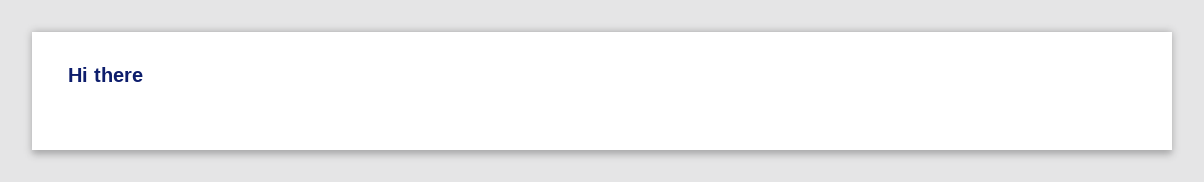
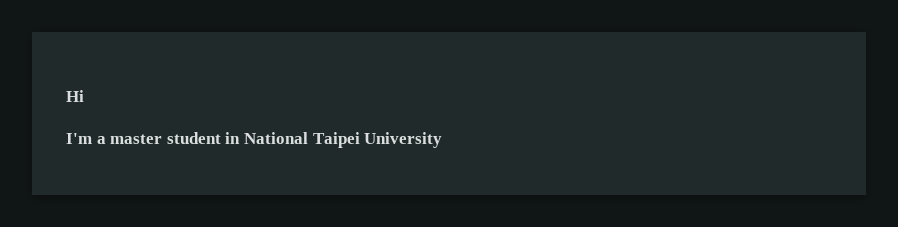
- Hi there
+ Hi
+ I'm a master student in National Taipei University

